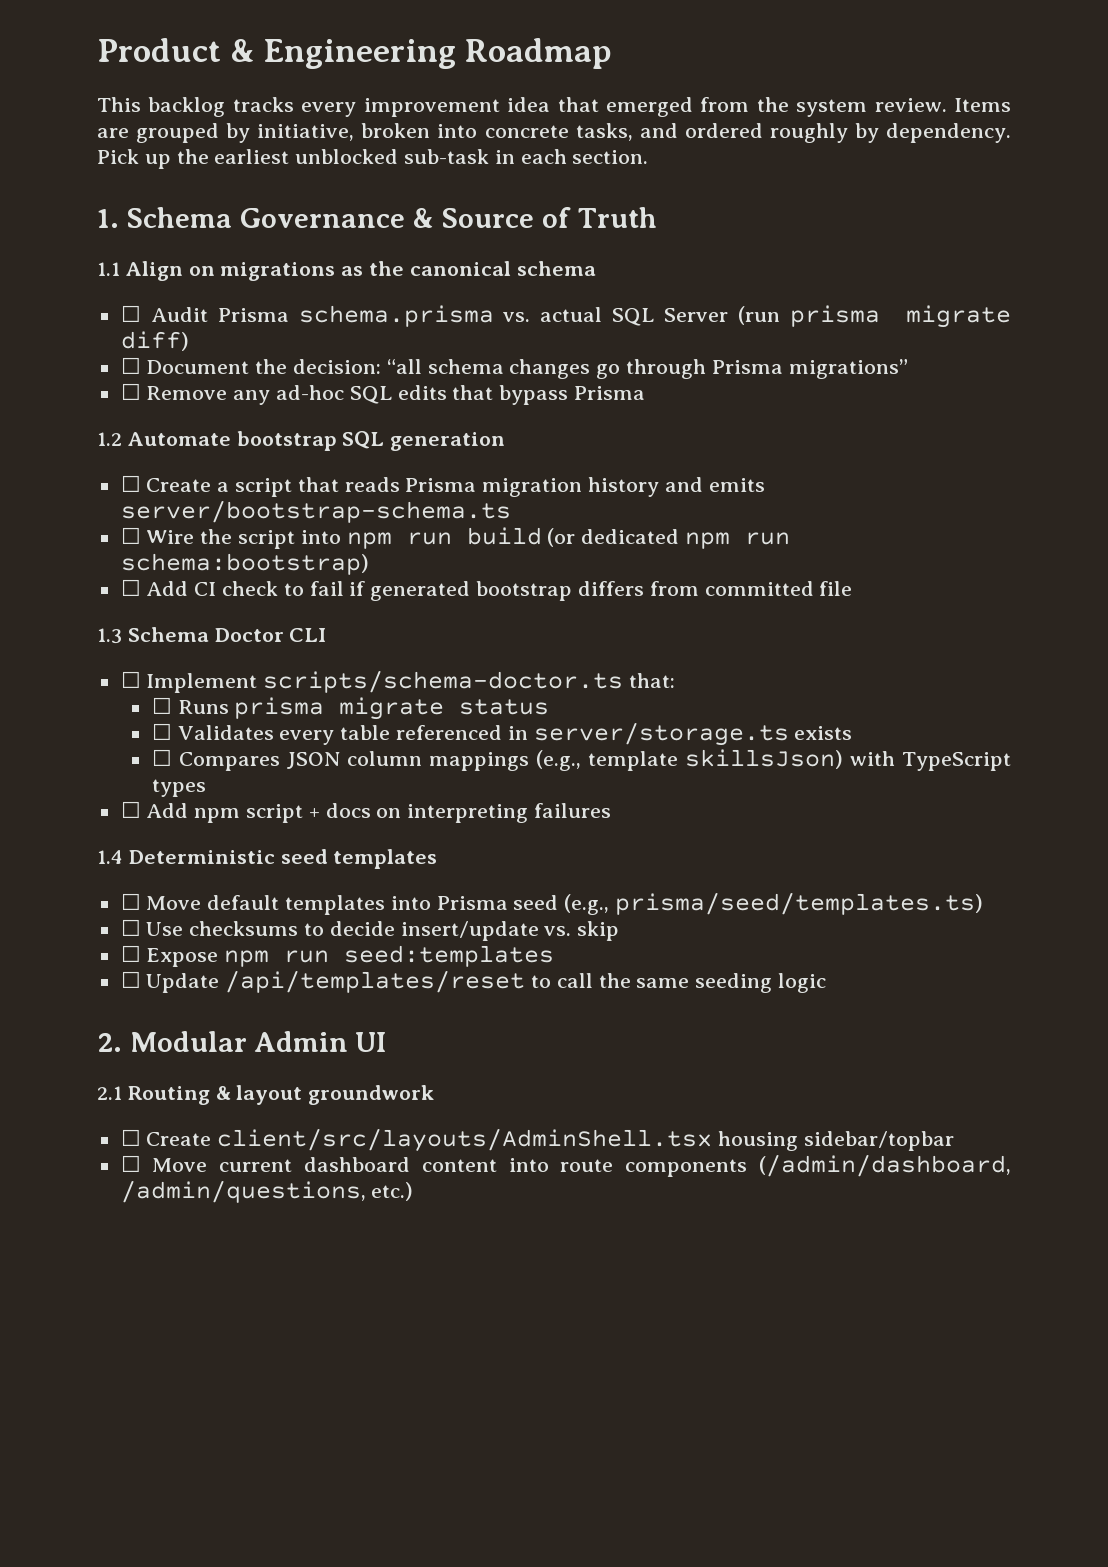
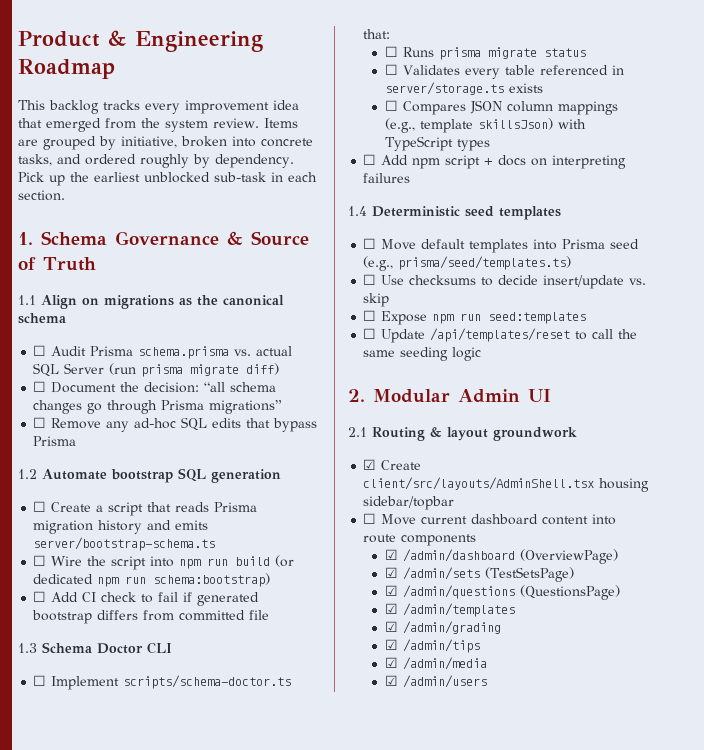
- ☐ Create client/src/layouts/AdminShell.tsx housing sidebar/topbar
+ ☑ Create client/src/layouts/AdminShell.tsx housing sidebar/topbar
- ☐ Move current dashboard content into route components (/admin/dashboard, /admin/questions, etc.)
+ ☐ Move current dashboard content into route components
+ ☑ /admin/dashboard (OverviewPage)
+ ☑ /admin/sets (TestSetsPage)
+ ☑ /admin/questions (QuestionsPage)
+ ☑ /admin/templates
+ ☑ /admin/grading
+ ☑ /admin/tips
+ ☑ /admin/media
+ ☑ /admin/users

